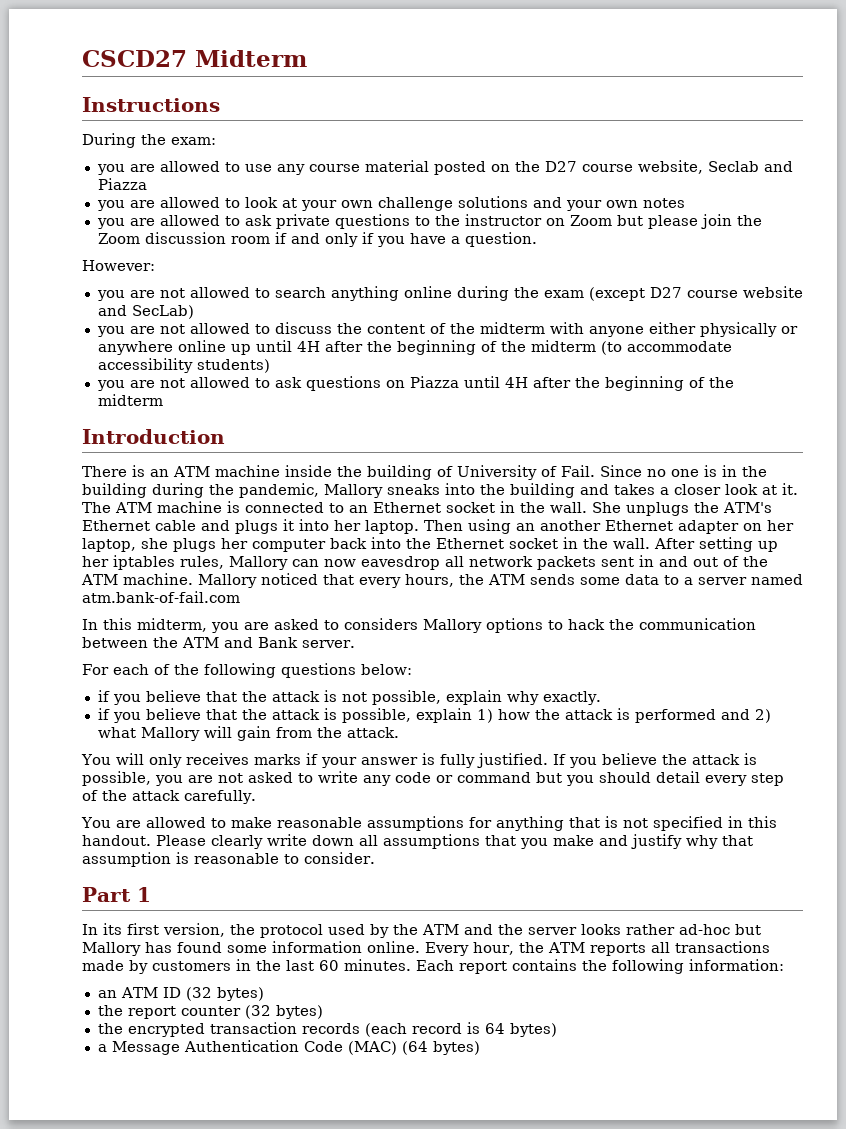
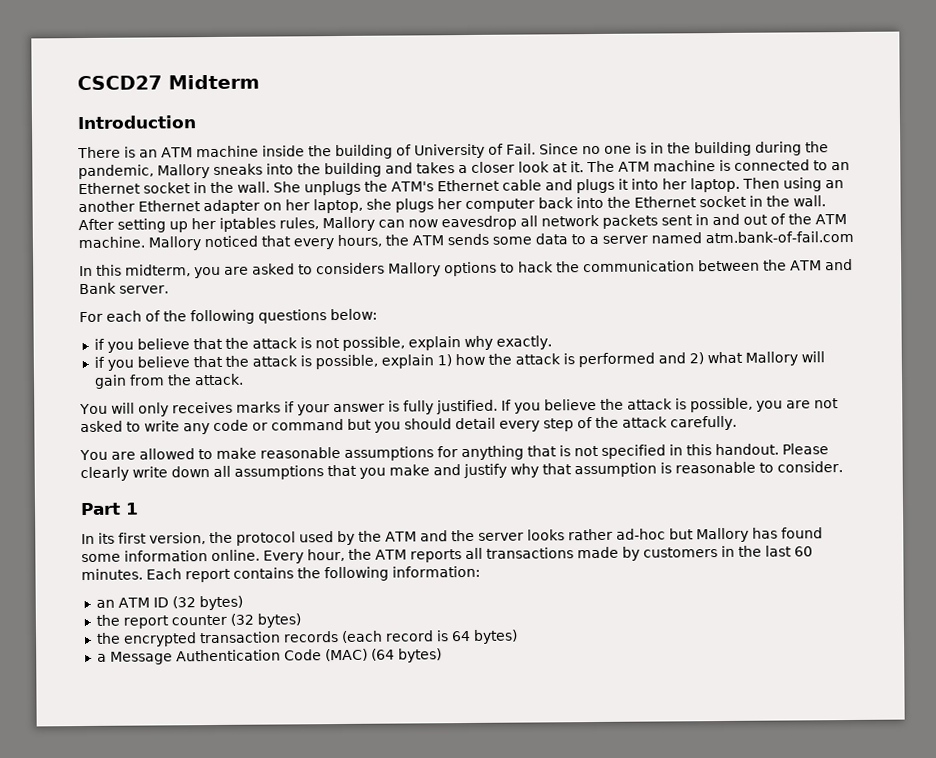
- Instructions
- During the exam:
- you are allowed to use any course material posted on the D27 course website, Seclab and Piazza
- you are allowed to look at your own challenge solutions and your own notes
- you are allowed to ask private questions to the instructor on Zoom but please join the Zoom discussion room if and only if you have a question.
- However:
- you are not allowed to search anything online during the exam (except D27 course website and SecLab)
- you are not allowed to discuss the content of the midterm with anyone either physically or anywhere online up until 4H after the beginning of the midterm (to accommodate accessibility students)
- you are not allowed to ask questions on Piazza until 4H after the beginning of the midterm

